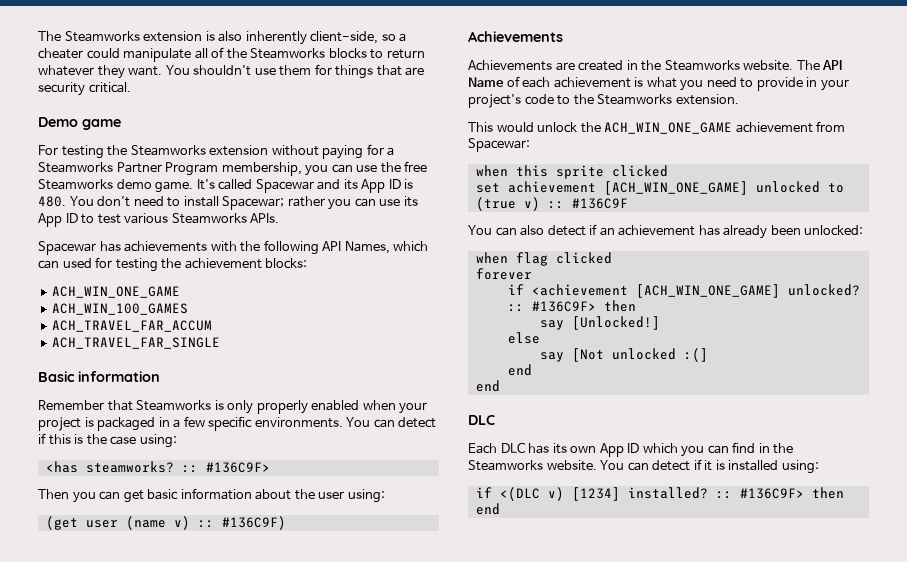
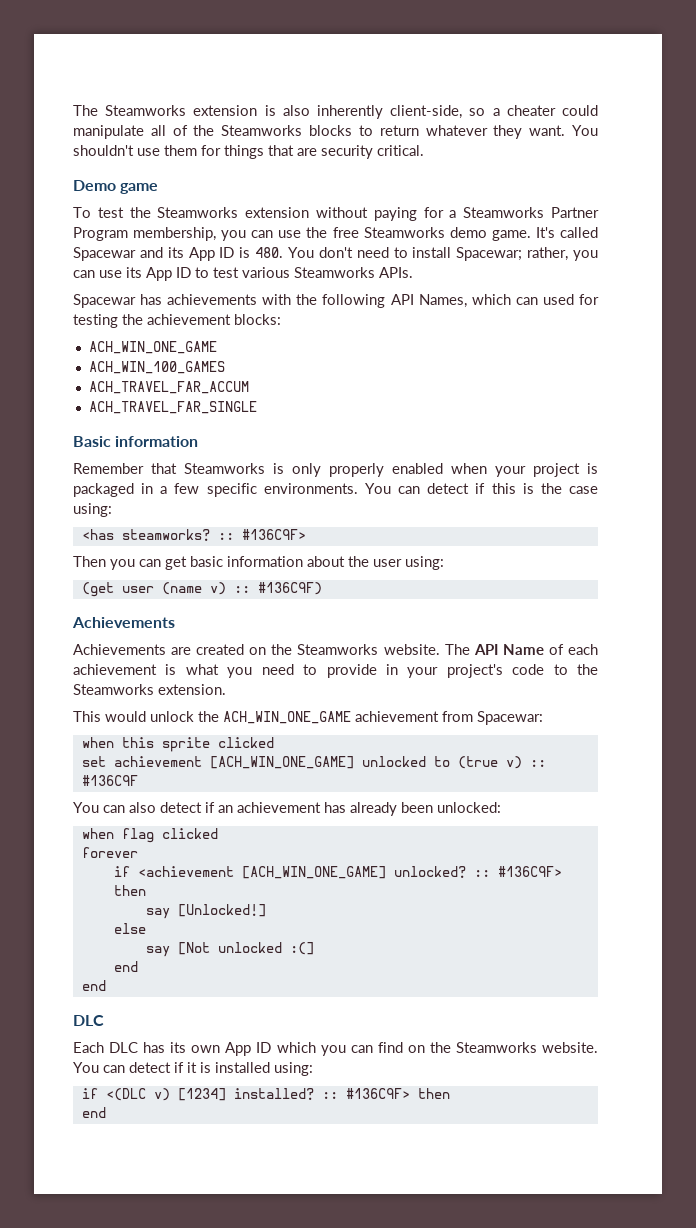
- For testing the Steamworks extension without paying for a Steamworks Partner Program membership, you can use the free Steamworks demo game.
+ To test the Steamworks extension without paying for a Steamworks Partner Program membership, you can use the free Steamworks demo game.
- It's called Spacewar and its App ID is 480. You don't need to install Spacewar; rather you can use its App ID to test various Steamworks APIs.
+ It's called Spacewar and its App ID is 480. You don't need to install Spacewar; rather, you can use its App ID to test various Steamworks APIs.
- Achievements are created in the Steamworks website.
+ Achievements are created on the Steamworks website.
- Each DLC has its own App ID which you can find in the Steamworks website.
+ Each DLC has its own App ID which you can find on the Steamworks website.

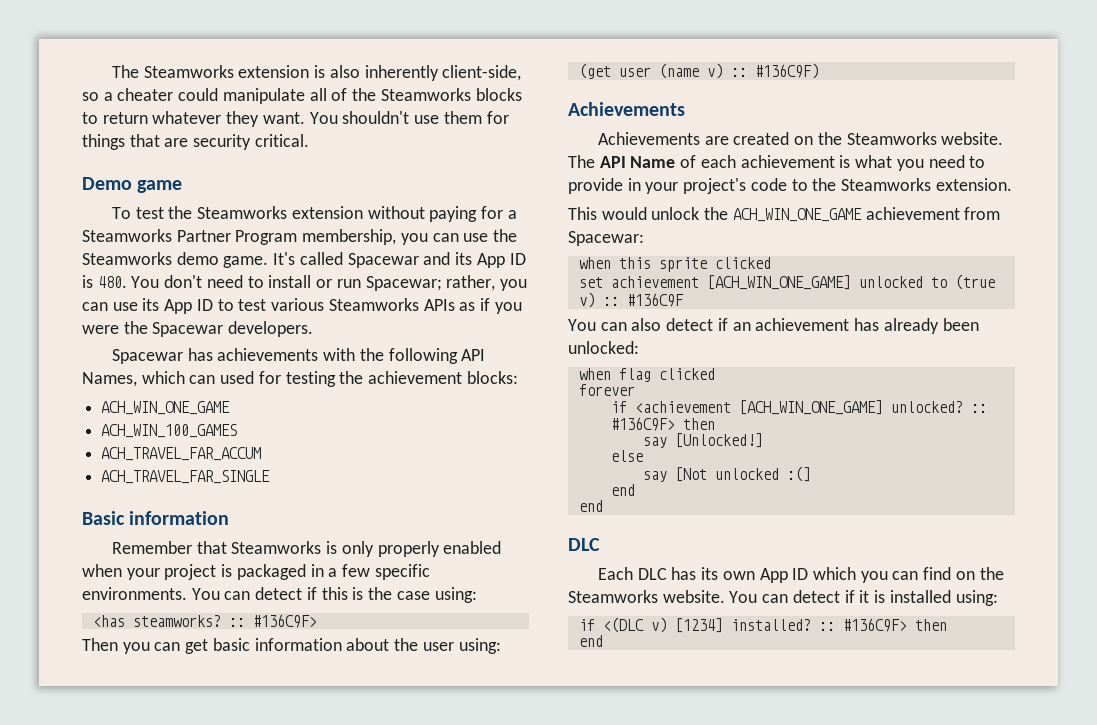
- To test the Steamworks extension without paying for a Steamworks Partner Program membership, you can use the free Steamworks demo game.
+ To test the Steamworks extension without paying for a Steamworks Partner Program membership, you can use the Steamworks demo game.
- It's called Spacewar and its App ID is 480. You don't need to install Spacewar; rather, you can use its App ID to test various Steamworks APIs.
+ It's called Spacewar and its App ID is 480. You don't need to install or run Spacewar; rather, you can use its App ID to test various Steamworks APIs as if you were the Spacewar developers.

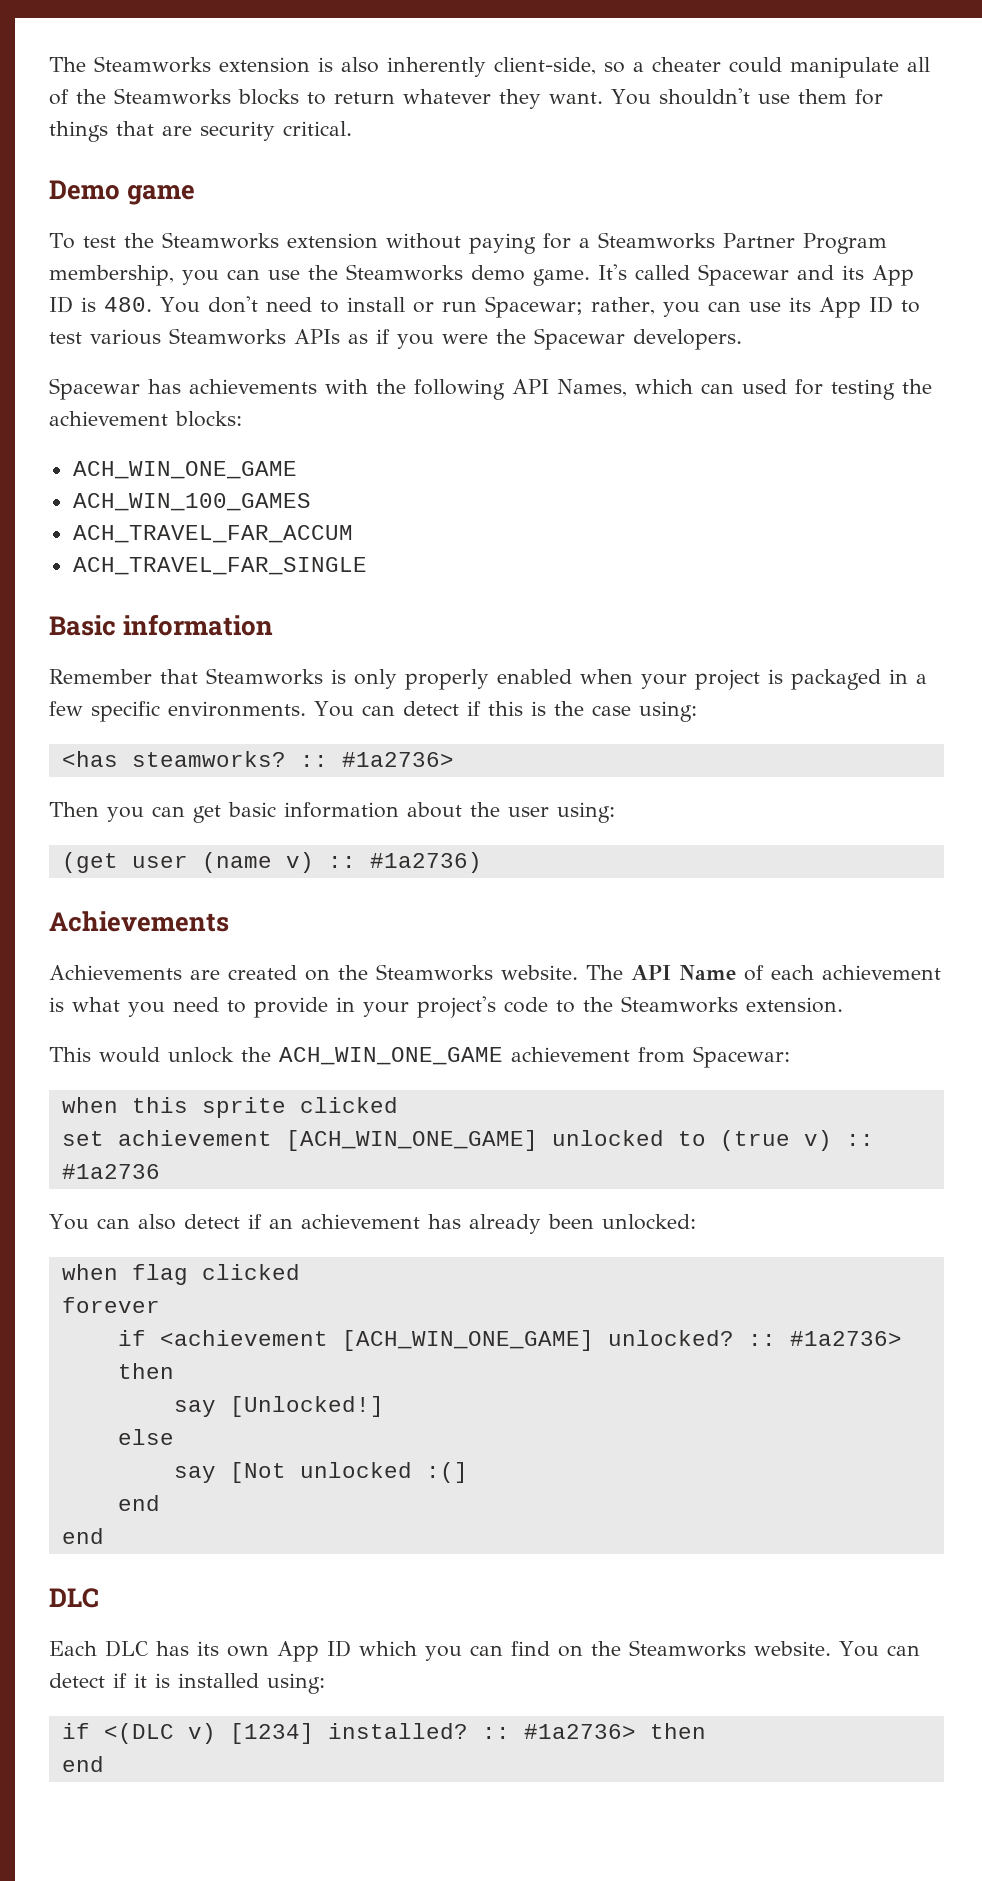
- <has steamworks? :: #136C9F>
+ <has steamworks? :: #1a2736>
- (get user (name v) :: #136C9F)
+ (get user (name v) :: #1a2736)
- set achievement [ACH_WIN_ONE_GAME] unlocked to (true v) :: #136C9F
+ set achievement [ACH_WIN_ONE_GAME] unlocked to (true v) :: #1a2736
- if <achievement [ACH_WIN_ONE_GAME] unlocked? :: #136C9F> then
+ if <achievement [ACH_WIN_ONE_GAME] unlocked? :: #1a2736> then
- if <(DLC v) [1234] installed? :: #136C9F> then
+ if <(DLC v) [1234] installed? :: #1a2736> then

